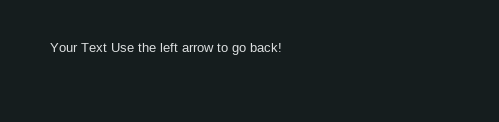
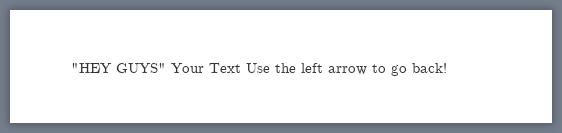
- Your Text Use the left arrow to go back!
+ "HEY GUYS" Your Text Use the left arrow to go back!

